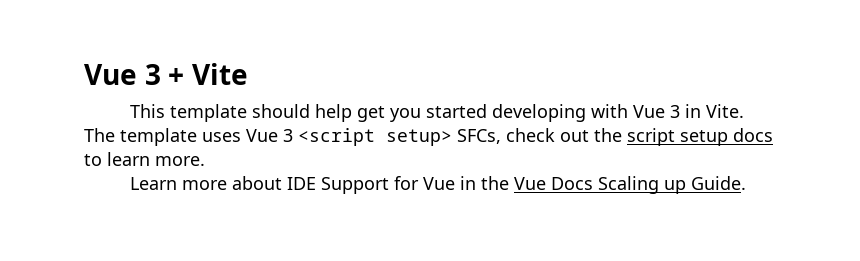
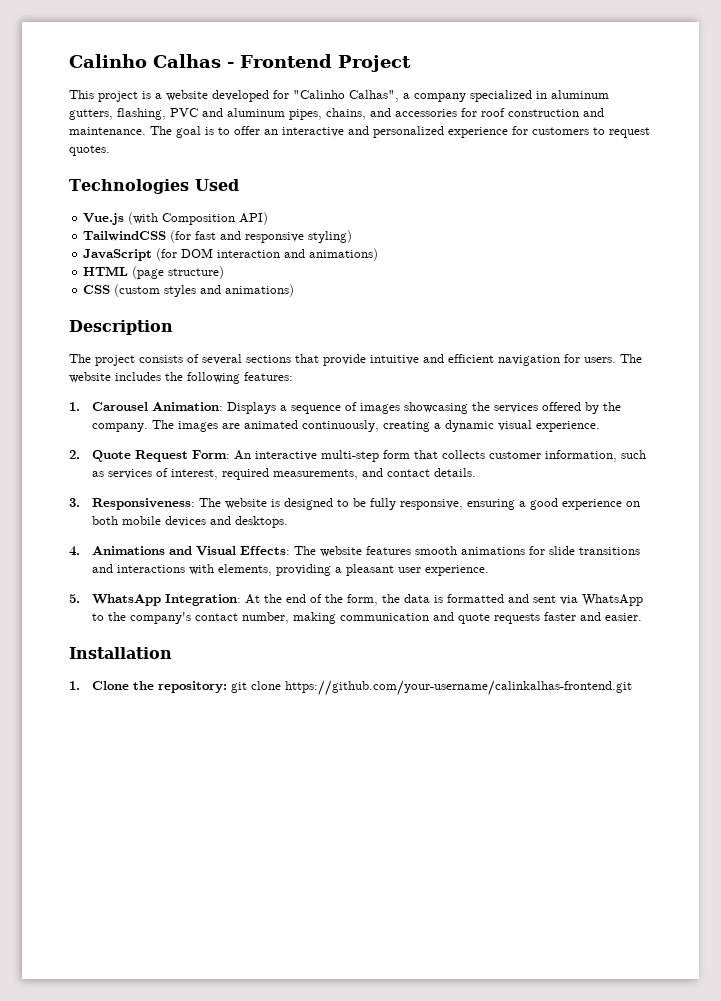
- Vue 3 + Vite
- This template should help get you started developing with Vue 3 in Vite. The template uses Vue 3 <script setup> SFCs, check out the script setup docs to learn more.
- Learn more about IDE Support for Vue in the Vue Docs Scaling up Guide.
+ Calinho Calhas - Frontend Project
+ This project is a website developed for "Calinho Calhas", a company specialized in aluminum gutters, flashing, PVC and aluminum pipes, chains, and accessories for roof construction and maintenance. The goal is to offer an interactive and personalized experience for customers to request quotes.
+ Technologies Used
+ Vue.js (with Composition API)
+ TailwindCSS (for fast and responsive styling)
+ JavaScript (for DOM interaction and animations)
+ HTML (page structure)
+ CSS (custom styles and animations)
+ Description
+ The project consists of several sections that provide intuitive and efficient navigation for users. The website includes the following features:
+ 1. Carousel Animation: Displays a sequence of images showcasing the services offered by the company. The images are animated continuously, creating a dynamic visual experience.
+ 2. Quote Request Form: An interactive multi-step form that collects customer information, such as services of interest, required measurements, and contact details.
+ 3. Responsiveness: The website is designed to be fully responsive, ensuring a good experience on both mobile devices and desktops.
+ 4. Animations and Visual Effects: The website features smooth animations for slide transitions and interactions with elements, providing a pleasant user experience.
+ 5. WhatsApp Integration: At the end of the form, the data is formatted and sent via WhatsApp to the company's contact number, making communication and quote requests faster and easier.
+ Installation
+ 1. Clone the repository: git clone https://github.com/your-username/calinkalhas-frontend.git

